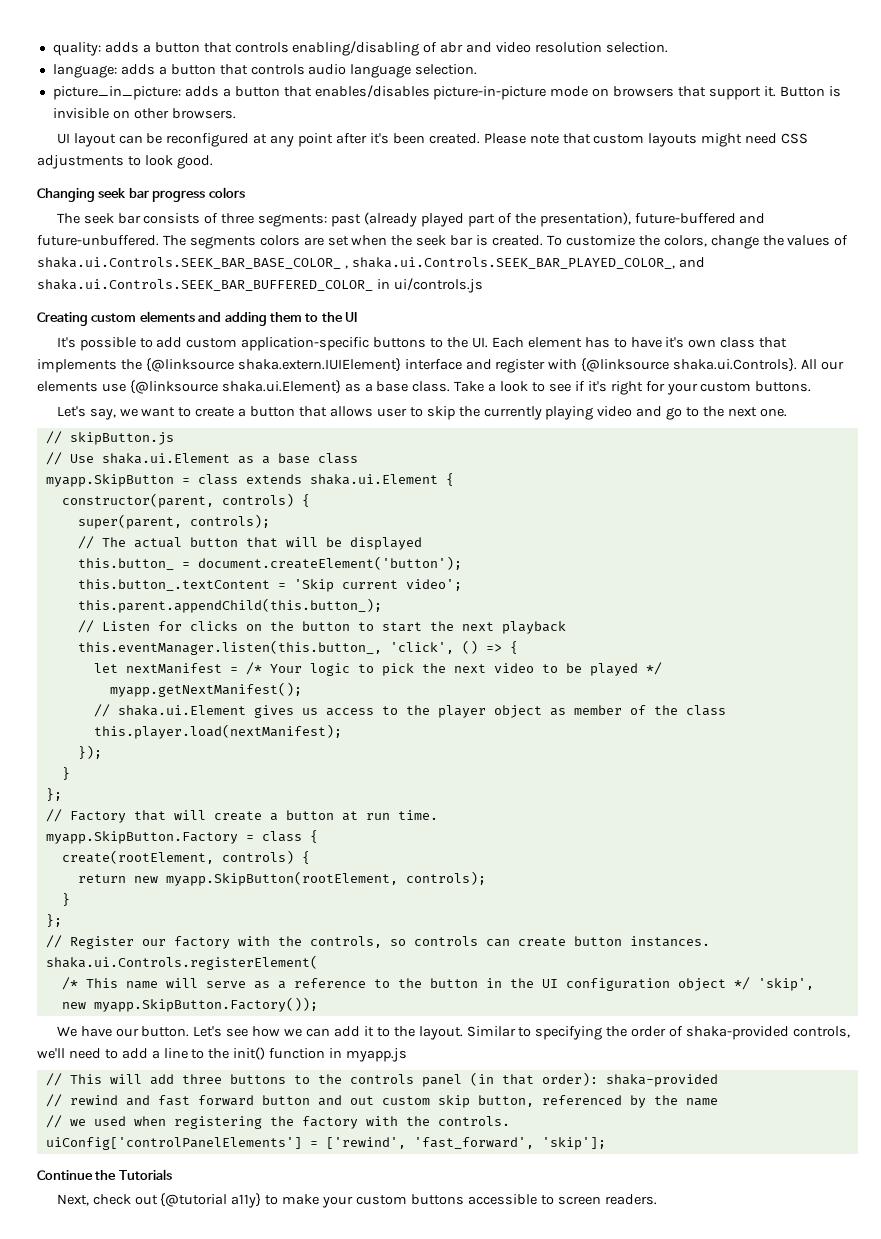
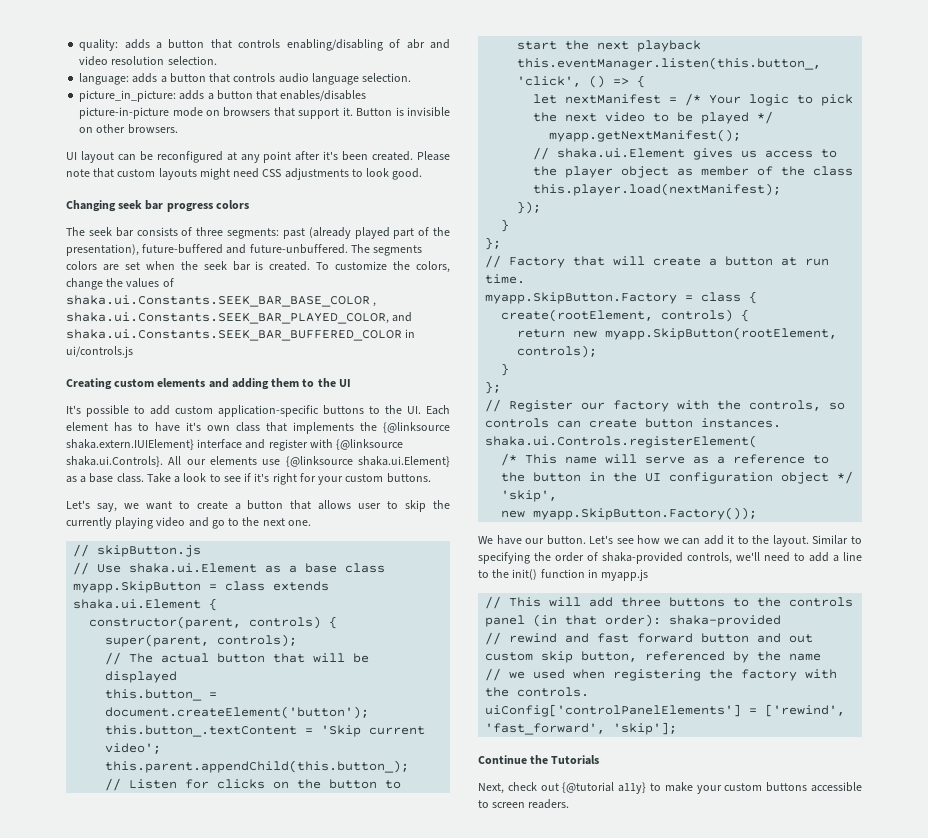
- To customize the colors, change the values of shaka.ui.Controls.SEEK_BAR_BASE_COLOR_ , shaka.ui.Controls.SEEK_BAR_PLAYED_COLOR_, and shaka.ui.Controls.SEEK_BAR_BUFFERED_COLOR_ in ui/controls.js
+ To customize the colors, change the values of shaka.ui.Constants.SEEK_BAR_BASE_COLOR , shaka.ui.Constants.SEEK_BAR_PLAYED_COLOR, and shaka.ui.Constants.SEEK_BAR_BUFFERED_COLOR in ui/controls.js

